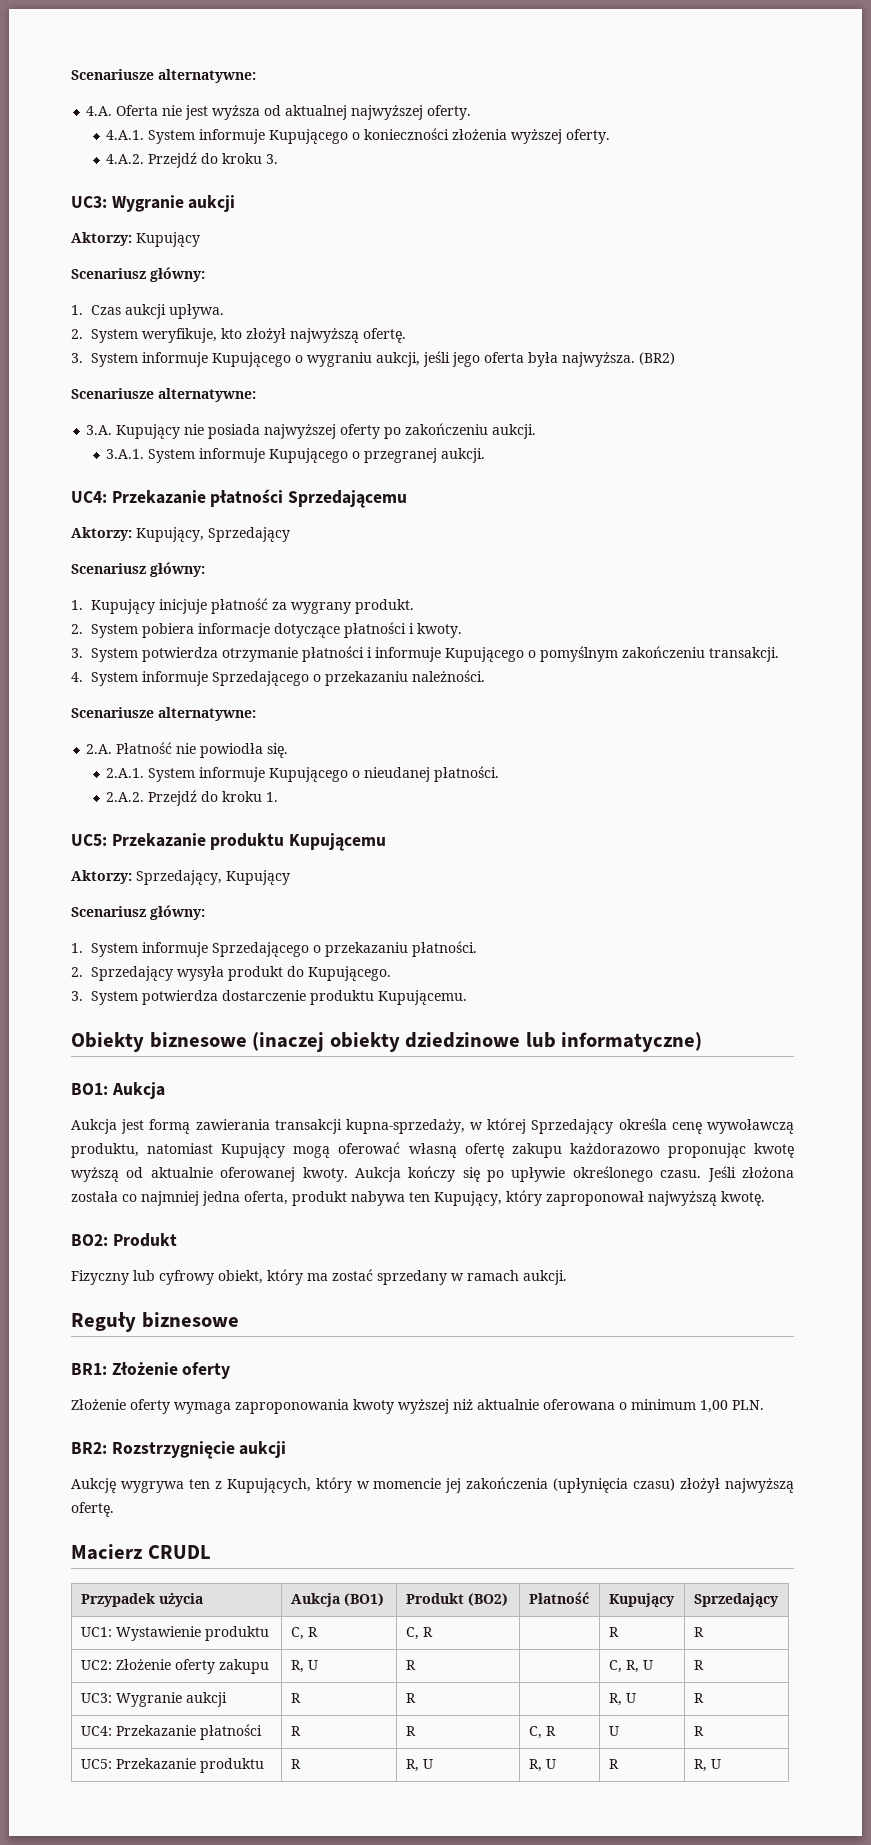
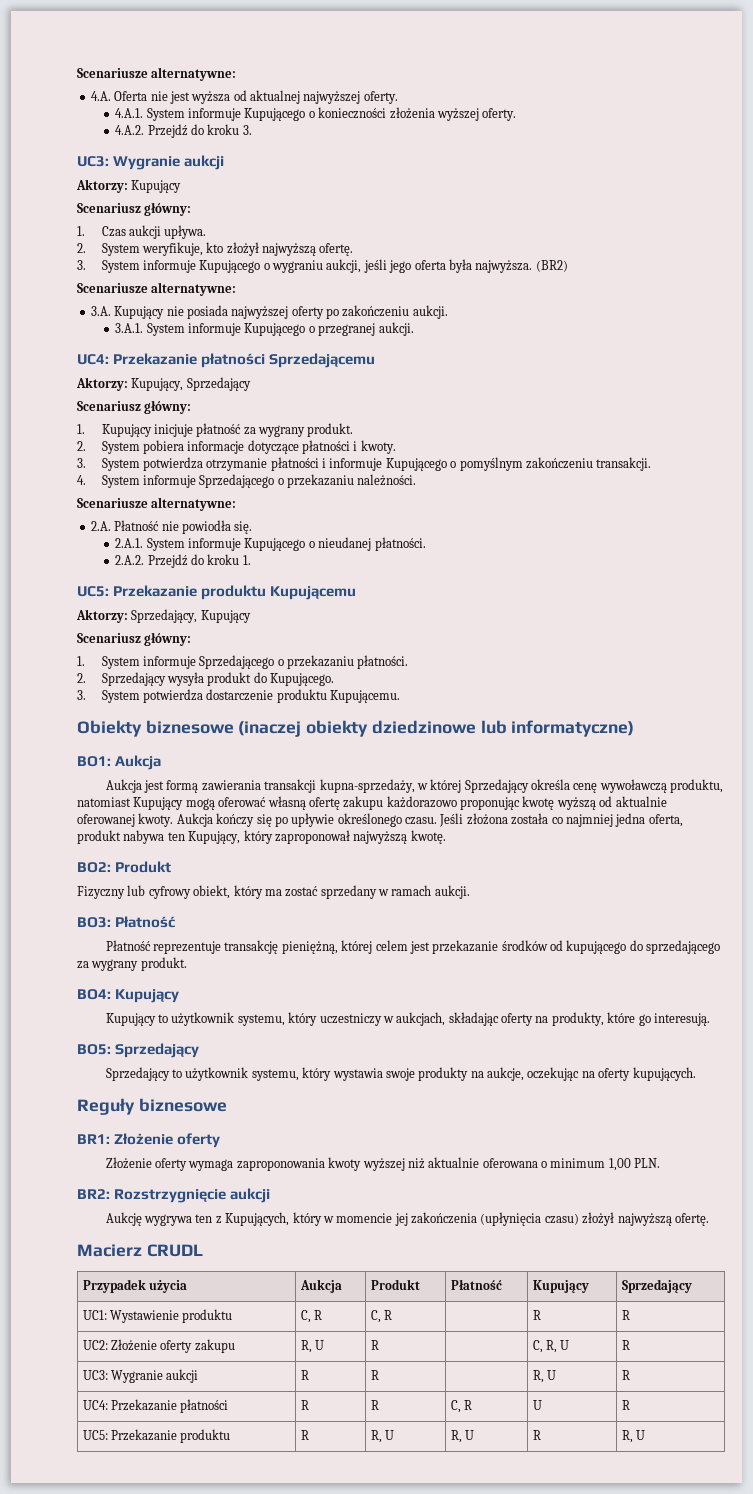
+ BO3: Płatność
+ Płatność reprezentuje transakcję pieniężną, której celem jest przekazanie środków od kupującego do sprzedającego za wygrany produkt.
+ BO4: Kupujący
+ Kupujący to użytkownik systemu, który uczestniczy w aukcjach, składając oferty na produkty, które go interesują.
+ BO5: Sprzedający
+ Sprzedający to użytkownik systemu, który wystawia swoje produkty na aukcje, oczekując na oferty kupujących.
- Przypadek użycia | Aukcja (BO1) | Produkt (BO2) | Płatność | Kupujący | Sprzedający
+ Przypadek użycia | Aukcja | Produkt | Płatność | Kupujący | Sprzedający

